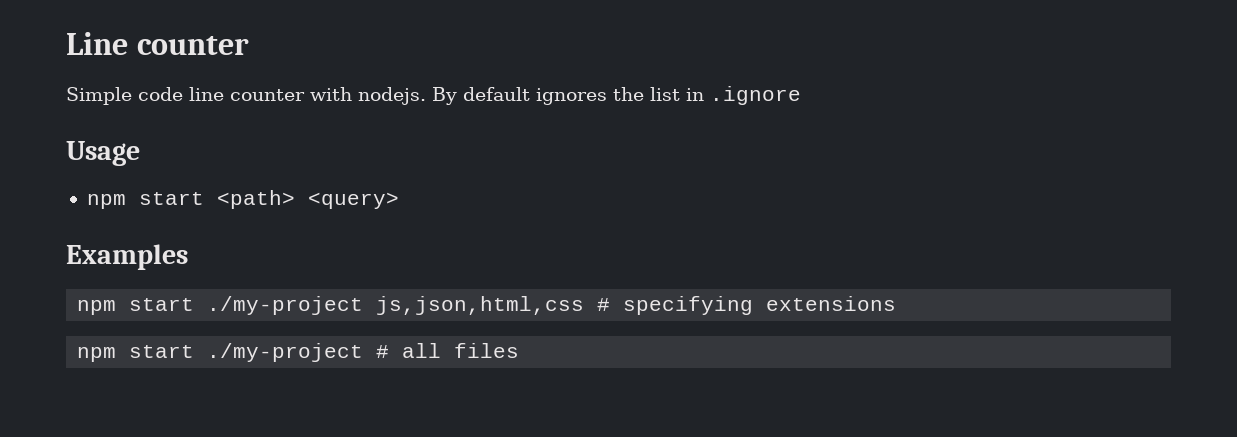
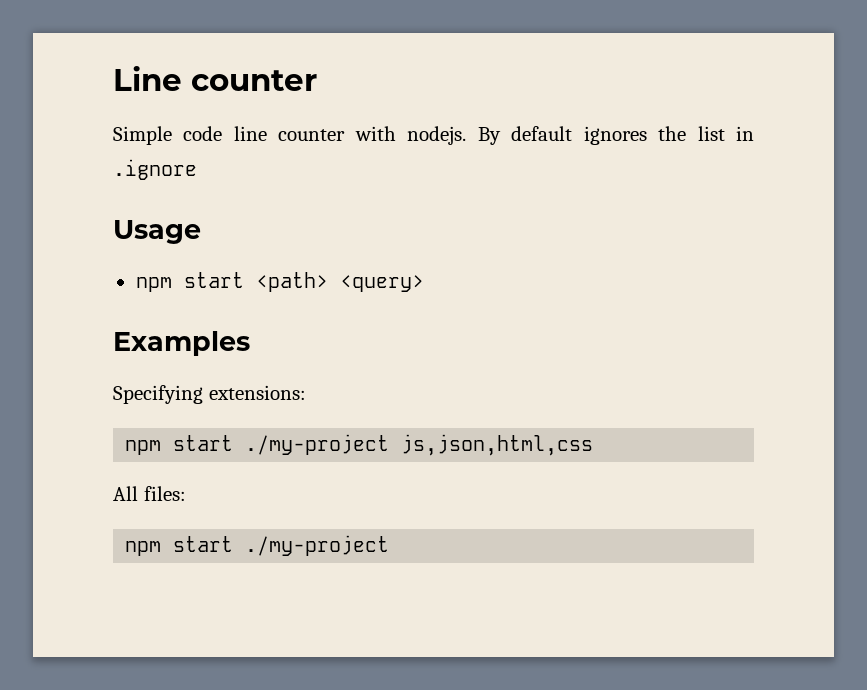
+ Specifying extensions:
- npm start ./my-project js,json,html,css # specifying extensions
- npm start ./my-project # all files
+ npm start ./my-project js,json,html,css
+ All files:
+ npm start ./my-project

